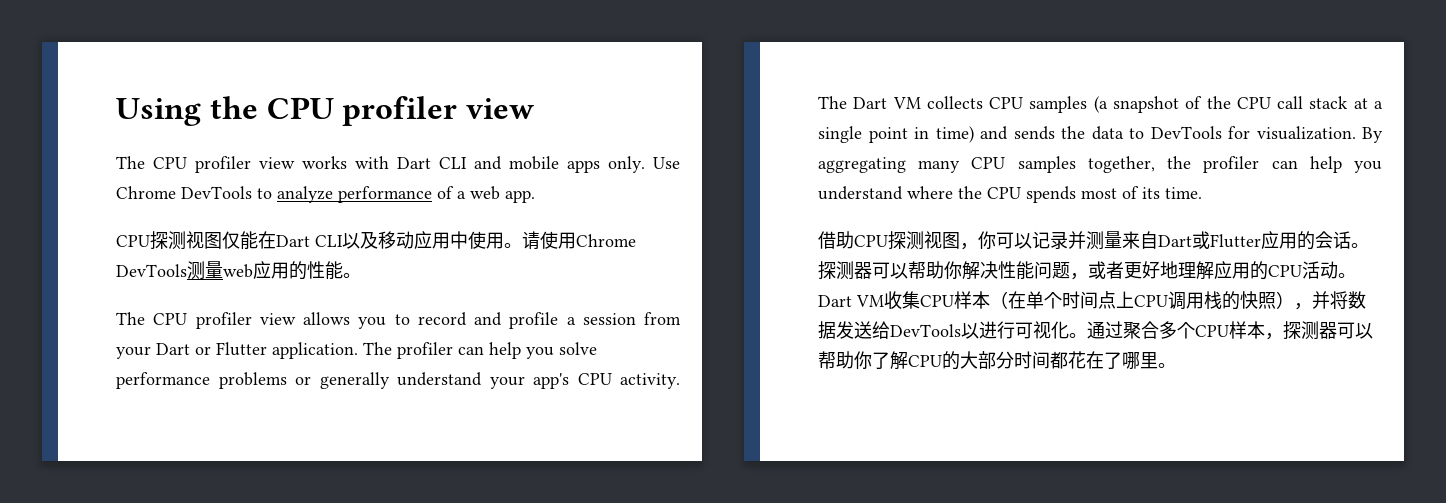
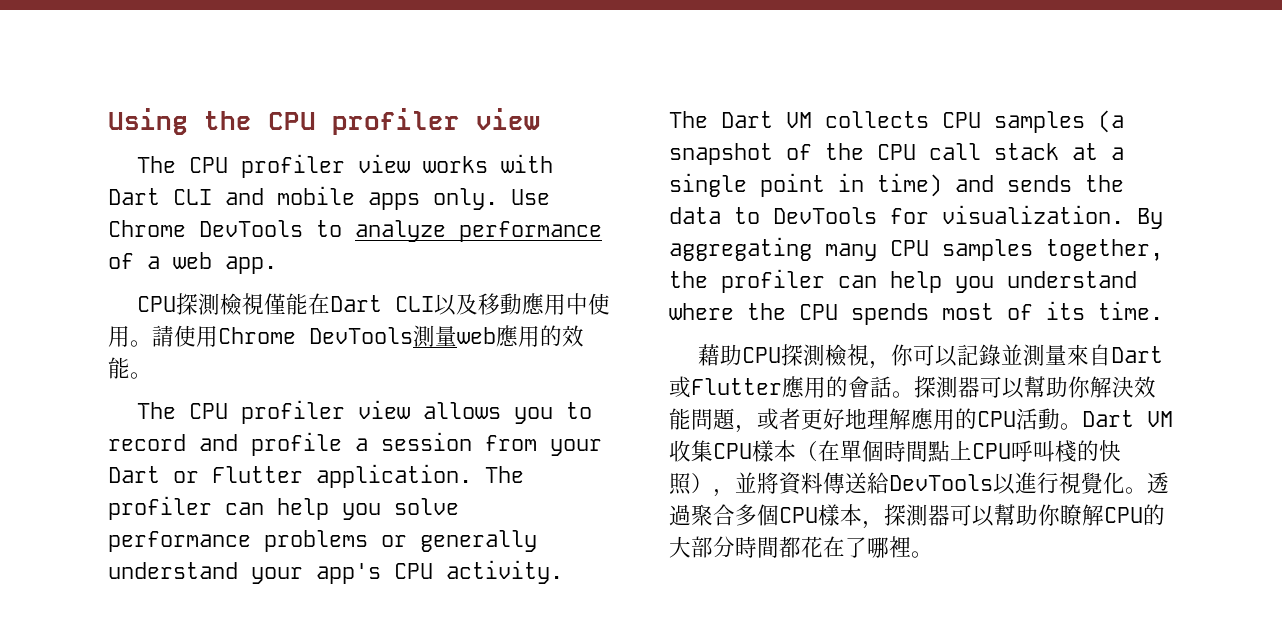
- CPU探测视图仅能在Dart CLI以及移动应用中使用。
+ CPU探測檢視僅能在Dart CLI以及移動應用中使用。
- 请使用Chrome DevTools测量web应用的性能。
+ 請使用Chrome DevTools測量web應用的效能。
- 借助CPU探测视图，你可以记录并测量来自Dart或Flutter应用的会话。探测器可以帮助你解决性能问题，或者更好地理解应用的CPU活动。
+ 藉助CPU探測檢視，你可以記錄並測量來自Dart或Flutter應用的會話。探測器可以幫助你解決效能問題，或者更好地理解應用的CPU活動。
- Dart VM收集CPU样本（在单个时间点上CPU调用栈的快照），并将数据发送给DevTools以进行可视化。通过聚合多个CPU样本，探测器可以帮助你了解CPU的大部分时间都花在了哪里。
+ Dart VM收集CPU樣本（在單個時間點上CPU呼叫棧的快照），並將資料傳送給DevTools以進行視覺化。透過聚合多個CPU樣本，探測器可以幫助你瞭解CPU的大部分時間都花在了哪裡。

